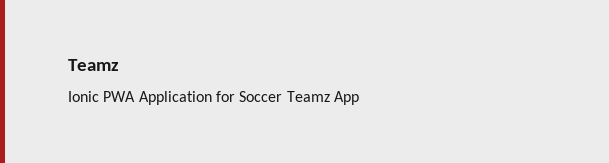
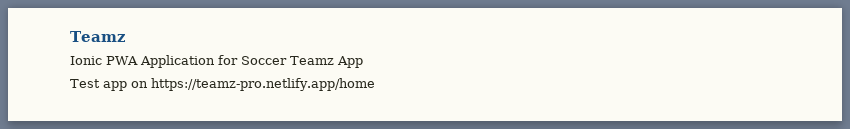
+ Test app on https://teamz-pro.netlify.app/home

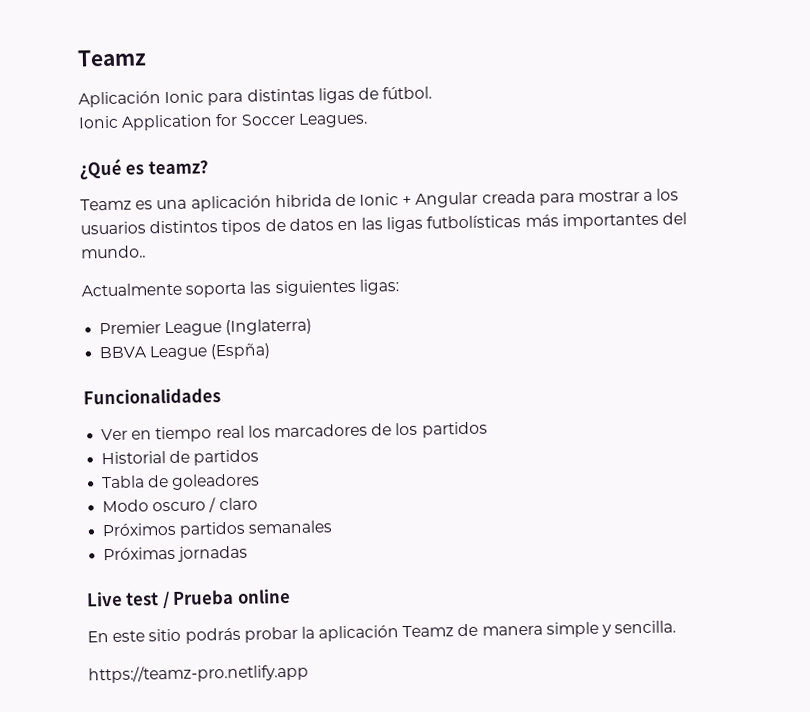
- Ionic PWA Application for Soccer Teamz App
- Test app on https://teamz-pro.netlify.app/home
+ Aplicación Ionic para distintas ligas de fútbol.
+ Ionic Application for Soccer Leagues.
+ ¿Qué es teamz?
+ Teamz es una aplicación hibrida de Ionic + Angular creada para mostrar a los usuarios distintos tipos de datos en las ligas futbolísticas más importantes del mundo..
+ Actualmente soporta las siguientes ligas:
+ Premier League (Inglaterra)
+ BBVA League (Espña)
+ Funcionalidades
+ Ver en tiempo real los marcadores de los partidos
+ Historial de partidos
+ Tabla de goleadores
+ Modo oscuro / claro
+ Próximos partidos semanales
+ Próximas jornadas
+ Live test / Prueba online
+ En este sitio podrás probar la aplicación Teamz de manera simple y sencilla.
+ https://teamz-pro.netlify.app

